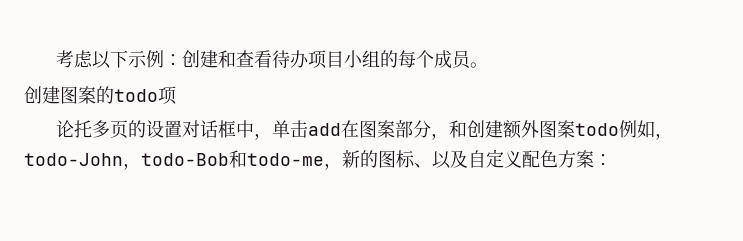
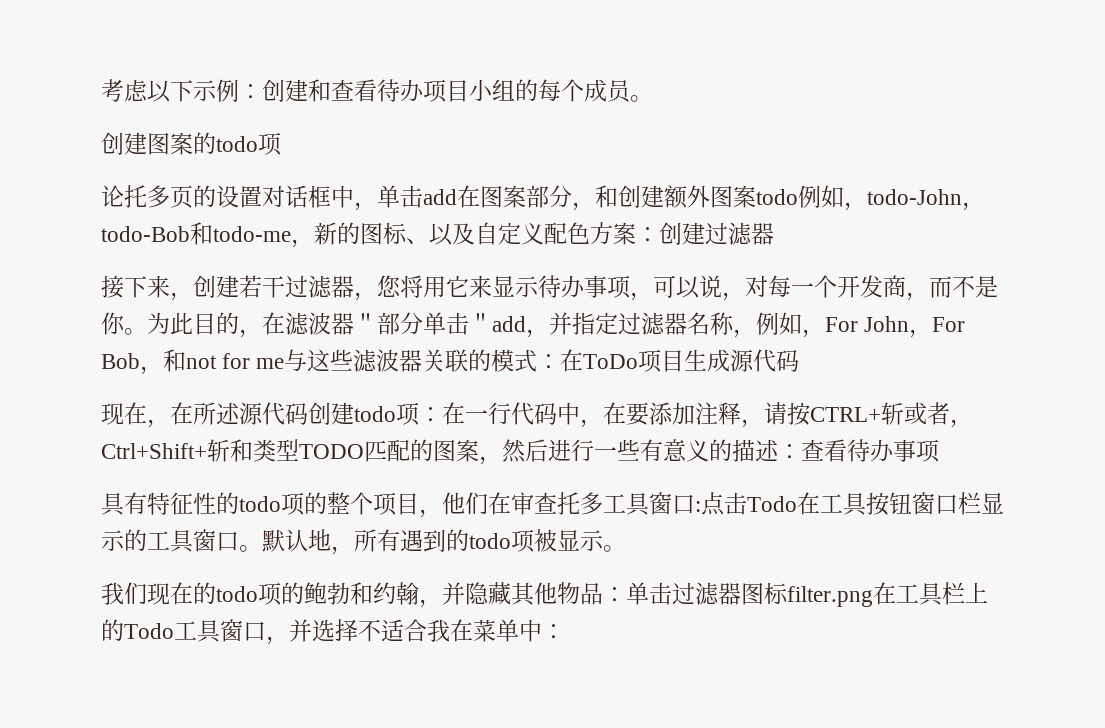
- 论托多页的设置对话框中，单击add在图案部分，和创建额外图案todo例如，todo-John，todo-Bob和todo-me，新的图标、以及自定义配色方案：
+ 论托多页的设置对话框中，单击add在图案部分，和创建额外图案todo例如，todo-John，todo-Bob和todo-me，新的图标、以及自定义配色方案：创建过滤器
+ 接下来，创建若干过滤器，您将用它来显示待办事项，可以说，对每一个开发商，而不是你。为此目的，在滤波器＂部分单击＂add，并指定过滤器名称，例如，For John，For Bob，和not for me与这些滤波器关联的模式：在ToDo项目生成源代码
+ 现在，在所述源代码创建todo项：在一行代码中，在要添加注释，请按CTRL+斩或者，Ctrl+Shift+斩和类型TODO匹配的图案，然后进行一些有意义的描述：查看待办事项
+ 具有特征性的todo项的整个项目，他们在审查托多工具窗口:点击Todo在工具按钮窗口栏显示的工具窗口。默认地，所有遇到的todo项被显示。
+ 我们现在的todo项的鲍勃和约翰，并隐藏其他物品：单击过滤器图标filter.png在工具栏上的Todo工具窗口，并选择不适合我在菜单中：

